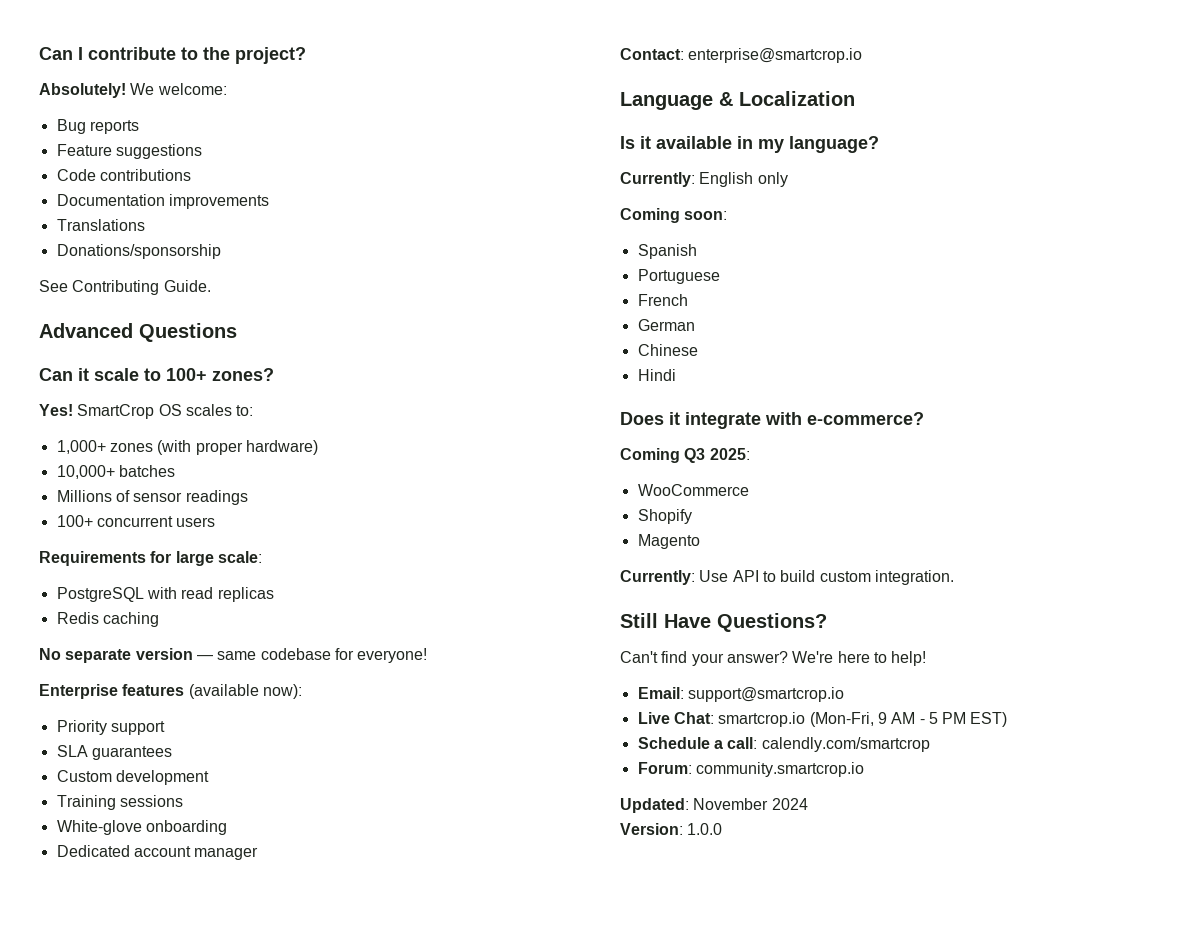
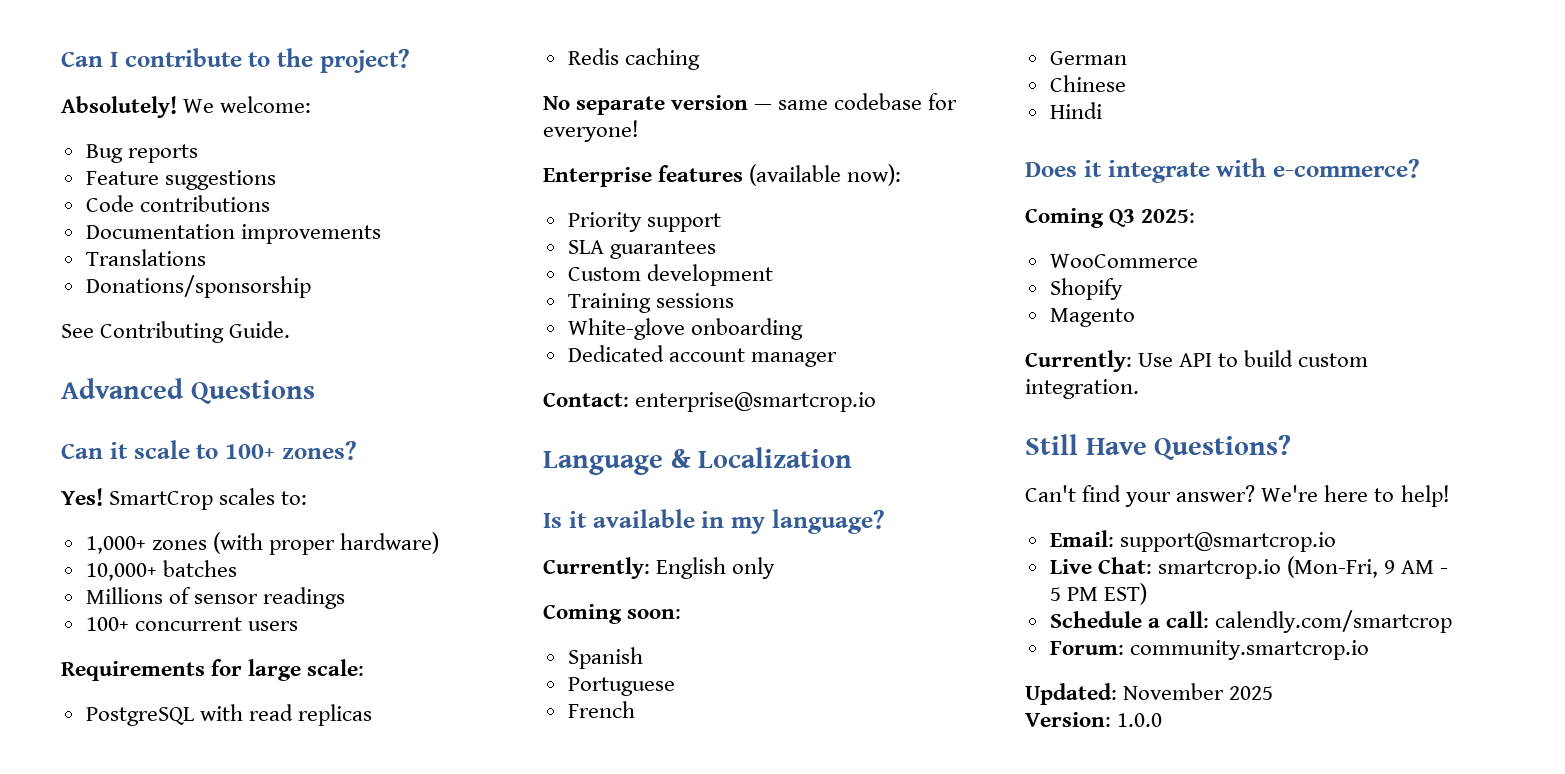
- SmartCrop OS scales to:
+ SmartCrop scales to:
- Updated: November 2024
+ Updated: November 2025

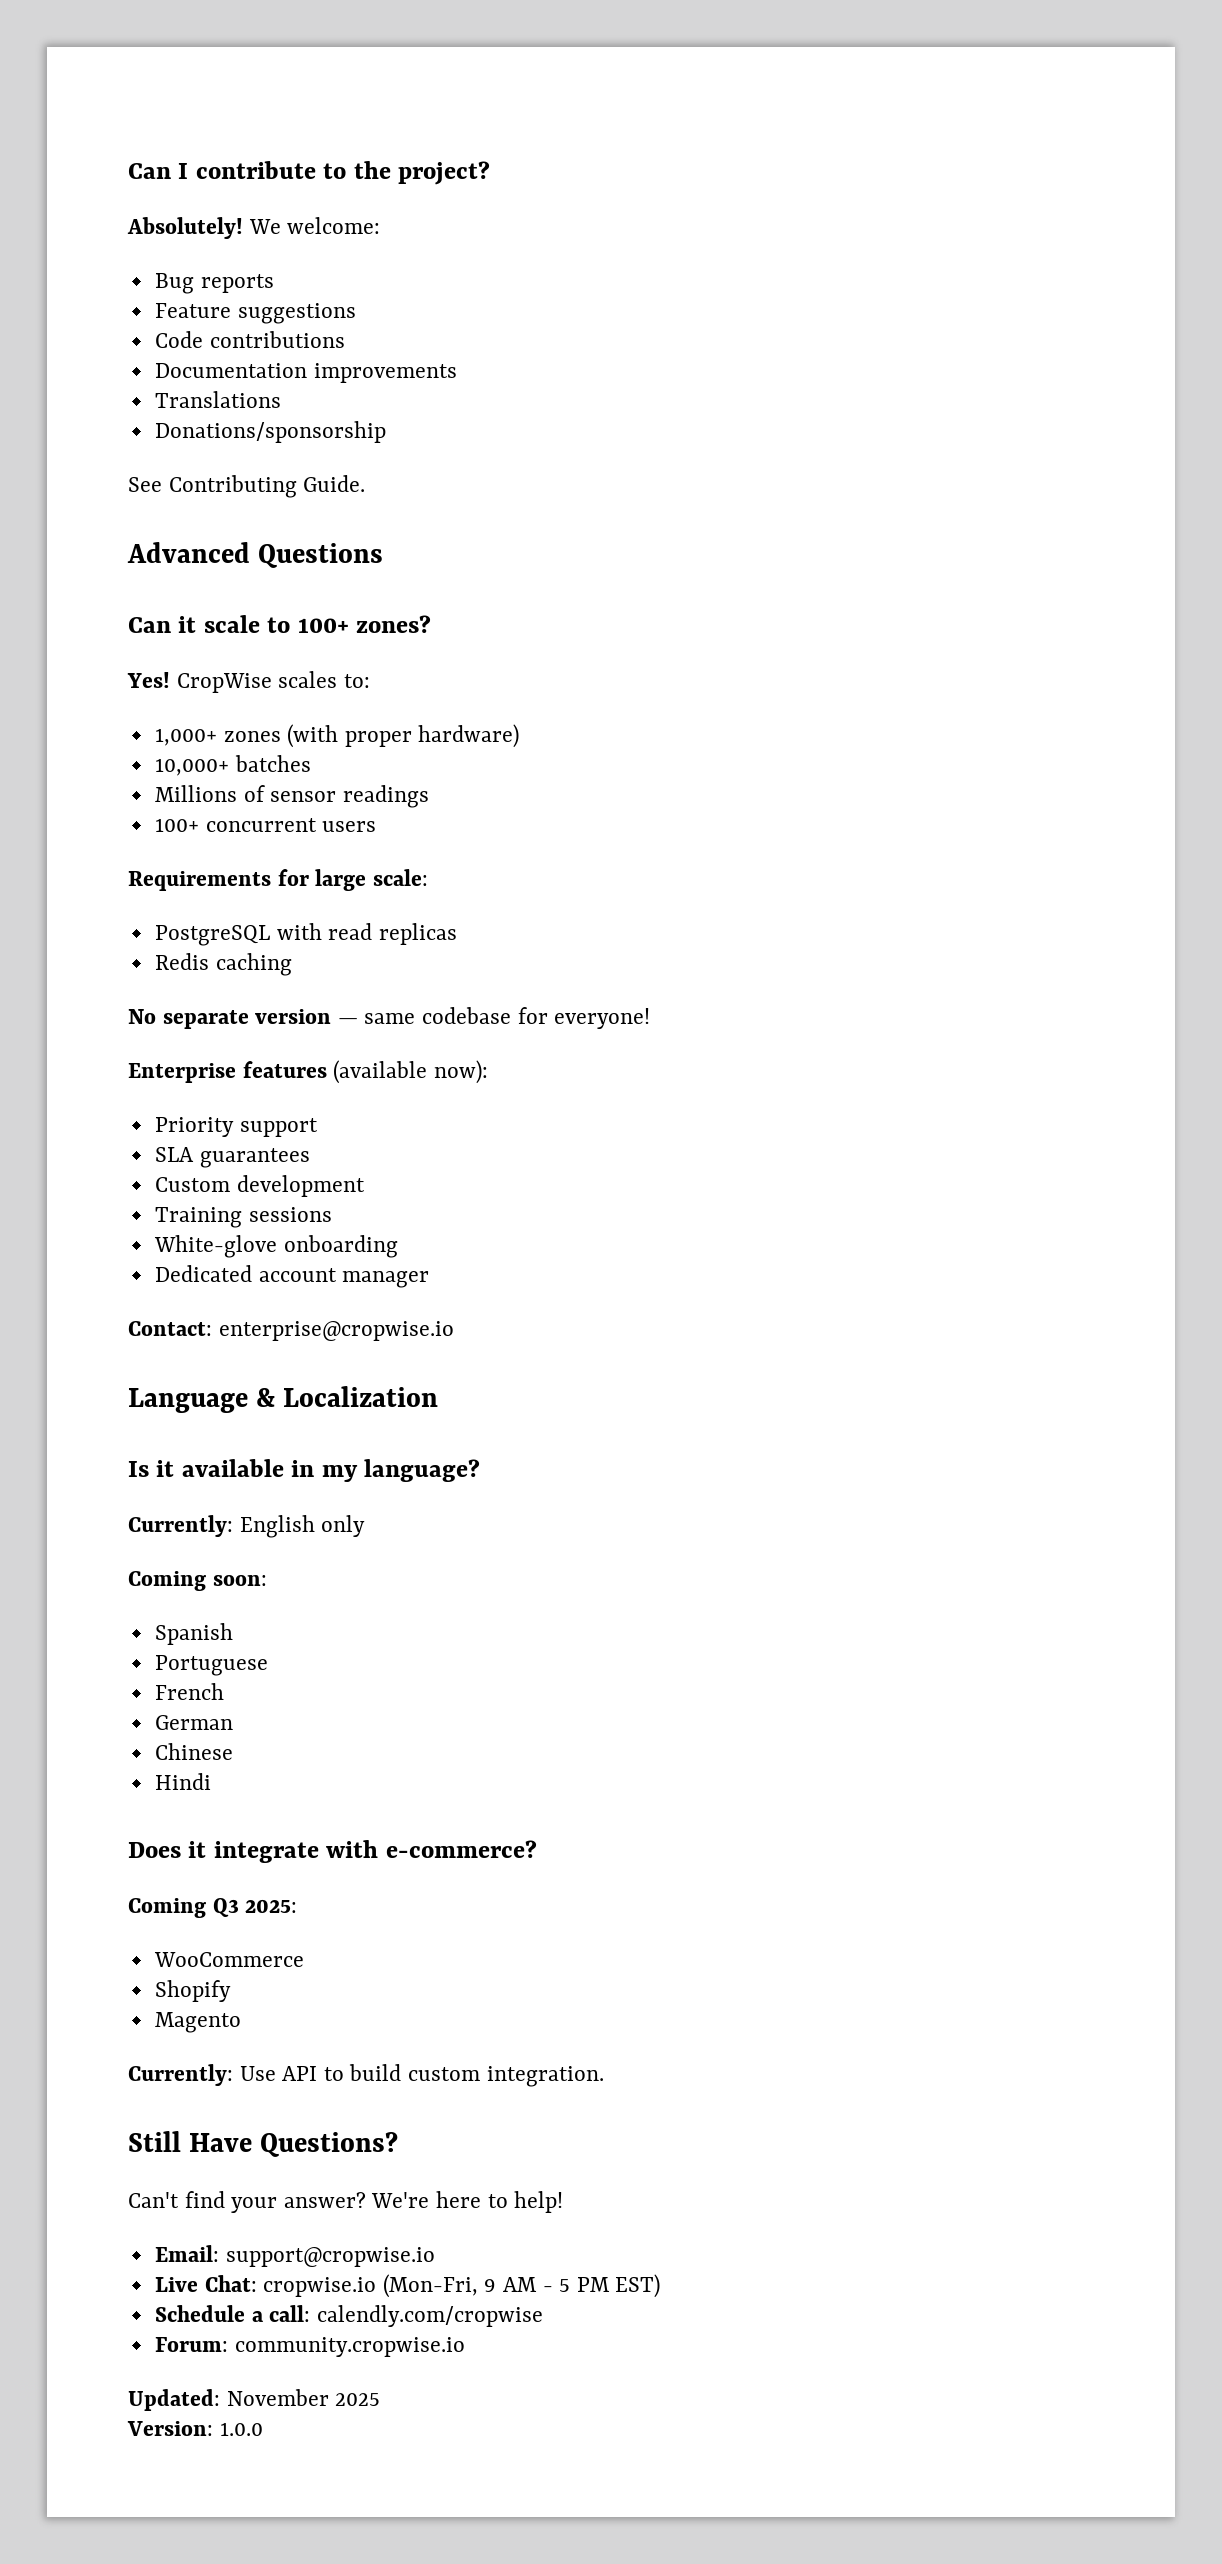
- SmartCrop scales to:
+ CropWise scales to:
- Contact: enterprise@smartcrop.io
+ Contact: enterprise@cropwise.io
- Email: support@smartcrop.io
+ Email: support@cropwise.io
- Live Chat: smartcrop.io (Mon-Fri, 9 AM - 5 PM EST)
+ Live Chat: cropwise.io (Mon-Fri, 9 AM - 5 PM EST)
- Schedule a call: calendly.com/smartcrop
+ Schedule a call: calendly.com/cropwise
- Forum: community.smartcrop.io
+ Forum: community.cropwise.io

